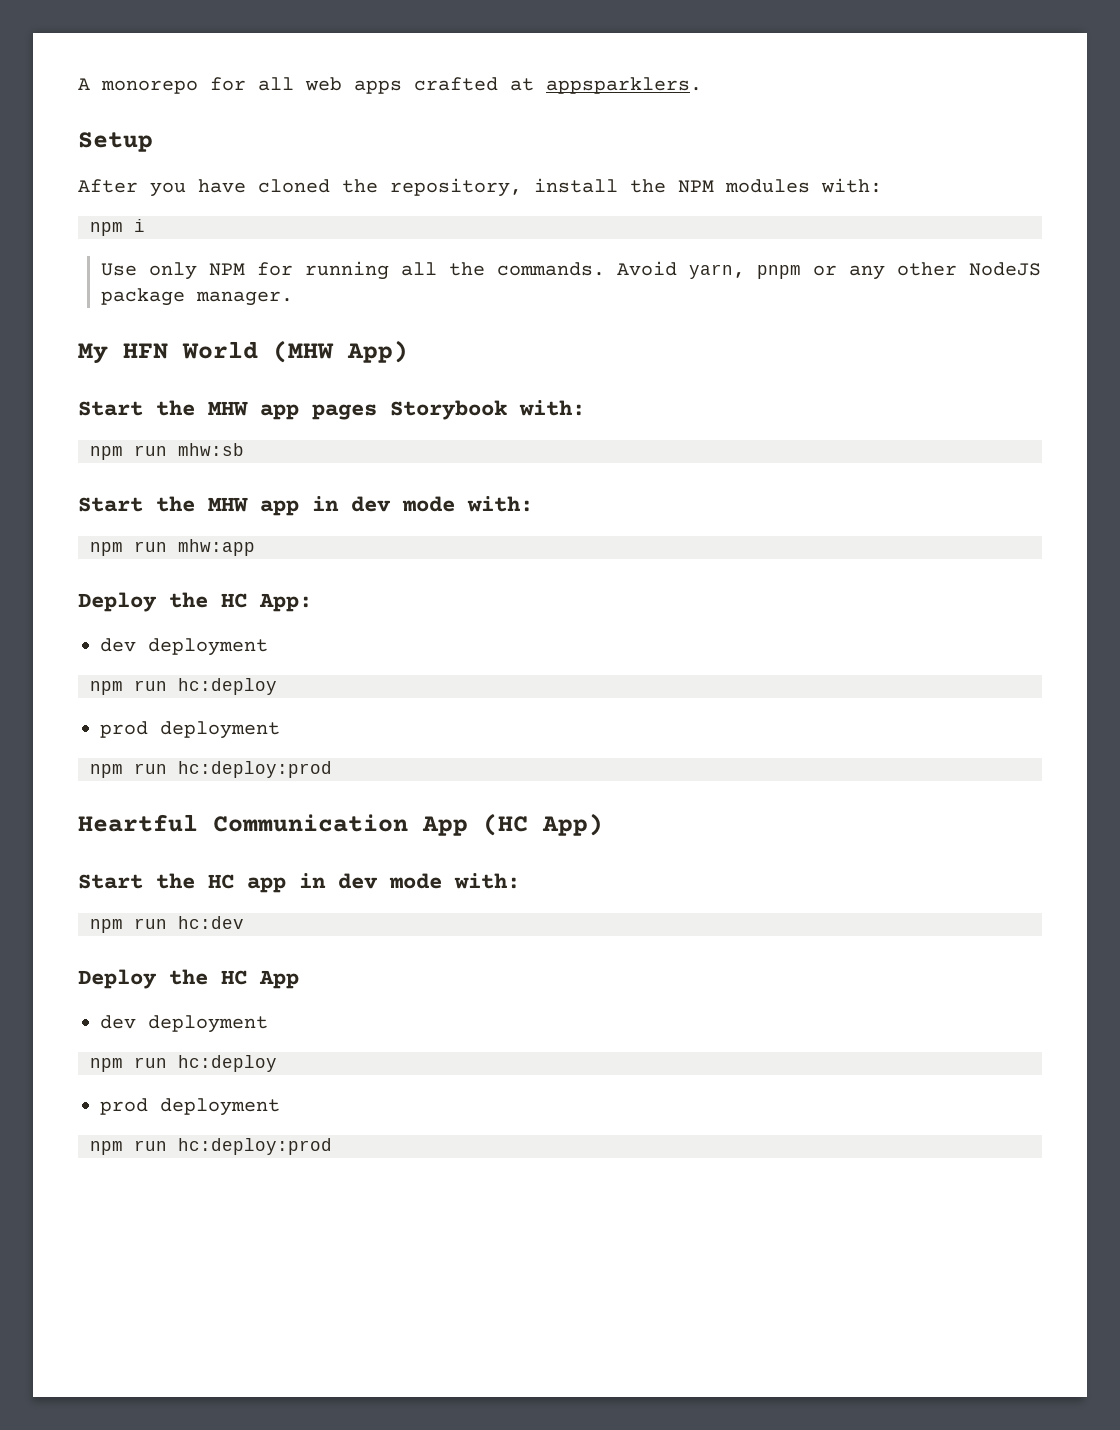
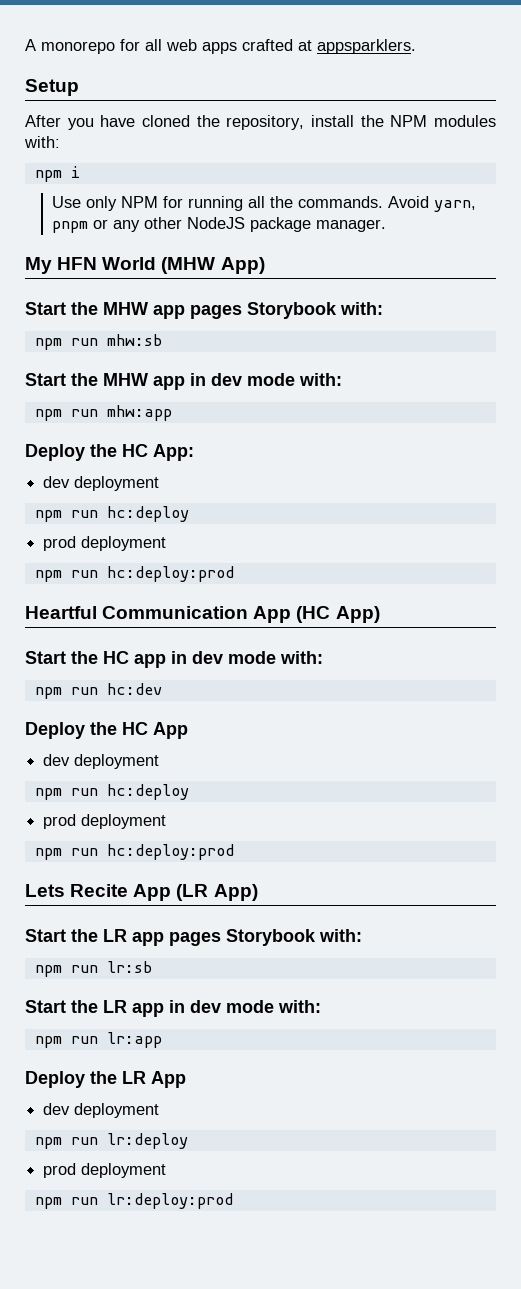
+ Lets Recite App (LR App)
+ Start the LR app pages Storybook with:
+ npm run lr:sb
+ Start the LR app in dev mode with:
+ npm run lr:app
+ Deploy the LR App
+ dev deployment
+ npm run lr:deploy
+ prod deployment
+ npm run lr:deploy:prod

